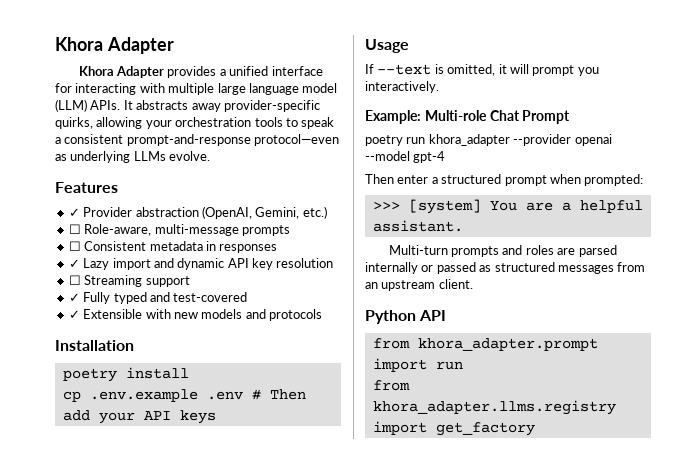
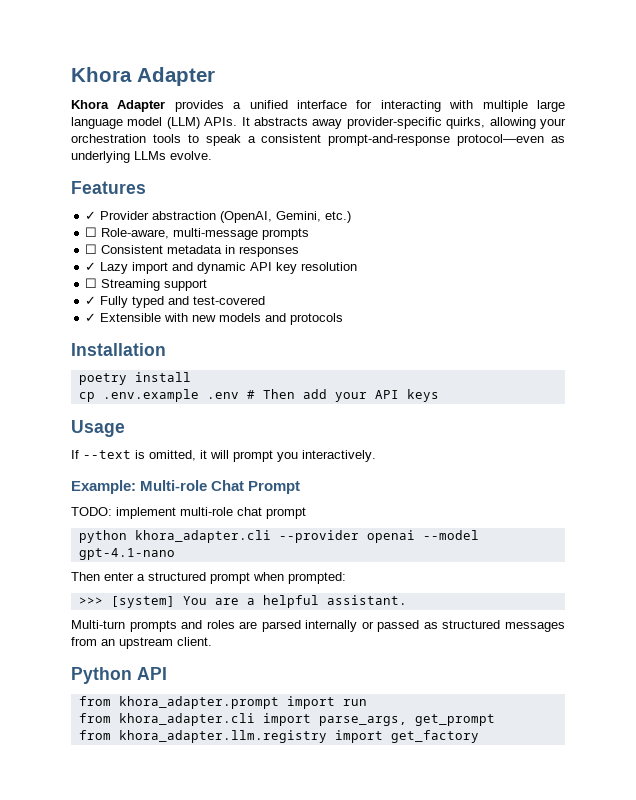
- poetry run khora_adapter --provider openai --model gpt-4
+ TODO: implement multi-role chat prompt
+ python khora_adapter.cli --provider openai --model gpt-4.1-nano
- from khora_adapter.llms.registry import get_factory
+ from khora_adapter.cli import parse_args, get_prompt
+ from khora_adapter.llm.registry import get_factory

